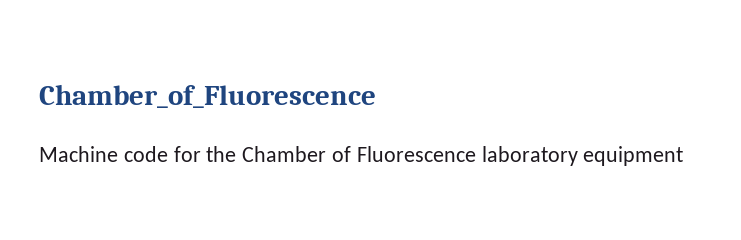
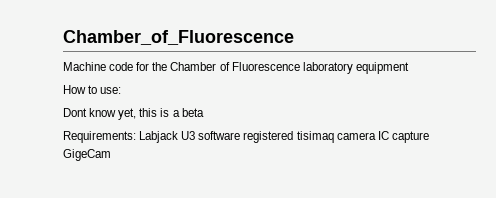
+ How to use:
+ Dont know yet, this is a beta
+ Requirements: Labjack U3 software registered tisimaq camera IC capture GigeCam

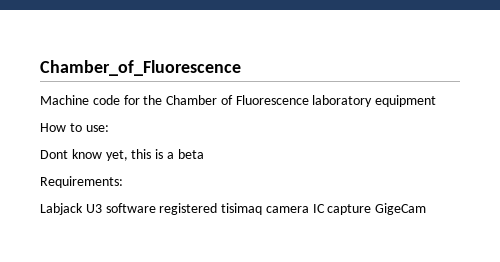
- Requirements: Labjack U3 software registered tisimaq camera IC capture GigeCam
+ Requirements:
+ Labjack U3 software registered tisimaq camera IC capture GigeCam

